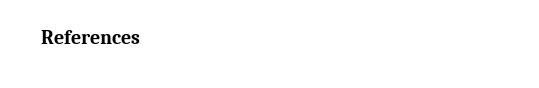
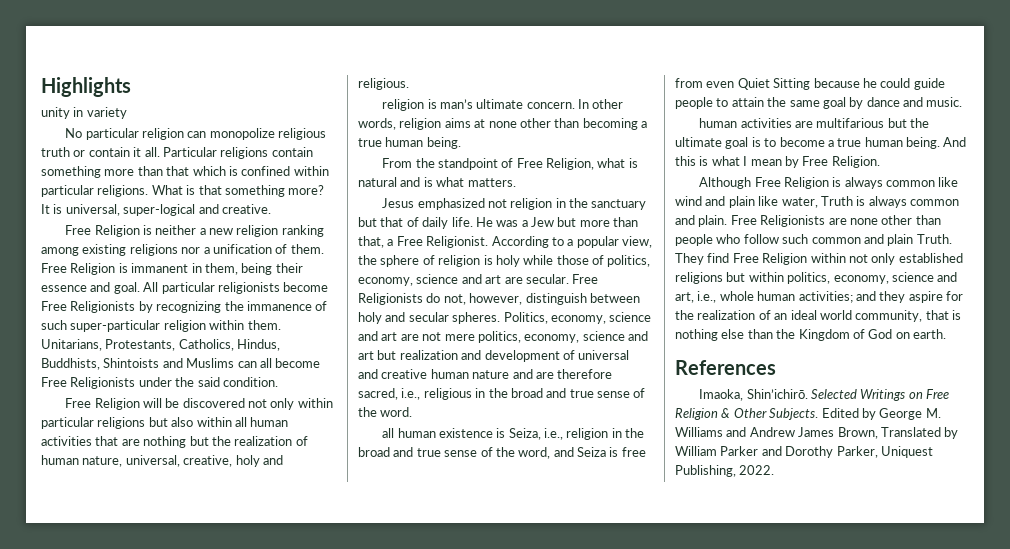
+ Highlights
+ unity in variety
+ No particular religion can monopolize religious truth or contain it all. Particular religions contain something more than that which is confined within particular religions. What is that something more? It is universal, super-logical and creative.
+ Free Religion is neither a new religion ranking among existing religions nor a unification of them. Free Religion is immanent in them, being their essence and goal. All particular religionists become Free Religionists by recognizing the immanence of such super-particular religion within them. Unitarians, Protestants, Catholics, Hindus, Buddhists, Shintoists and Muslims can all become Free Religionists under the said condition.
+ Free Religion will be discovered not only within particular religions but also within all human activities that are nothing but the realization of human nature, universal, creative, holy and religious.
+ religion is man’s ultimate concern. In other words, religion aims at none other than becoming a true human being.
+ From the standpoint of Free Religion, what is natural and is what matters.
+ Jesus emphasized not religion in the sanctuary but that of daily life. He was a Jew but more than that, a Free Religionist. According to a popular view, the sphere of religion is holy while those of politics, economy, science and art are secular. Free Religionists do not, however, distinguish between holy and secular spheres. Politics, economy, science and art are not mere politics, economy, science and art but realization and development of universal and creative human nature and are therefore sacred, i.e., religious in the broad and true sense of the word.
+ all human existence is Seiza, i.e., religion in the broad and true sense of the word, and Seiza is free from even Quiet Sitting because he could guide people to attain the same goal by dance and music.
+ human activities are multifarious but the ultimate goal is to become a true human being. And this is what I mean by Free Religion.
+ Although Free Religion is always common like wind and plain like water, Truth is always common and plain. Free Religionists are none other than people who follow such common and plain Truth. They find Free Religion within not only established religions but within politics, economy, science and art, i.e., whole human activities; and they aspire for the realization of an ideal world community, that is nothing else than the Kingdom of God on earth.
  References
+ Imaoka, Shin’ichirō. Selected Writings on Free Religion & Other Subjects. Edited by George M. Williams and Andrew James Brown, Translated by William Parker and Dorothy Parker, Uniquest Publishing, 2022.

